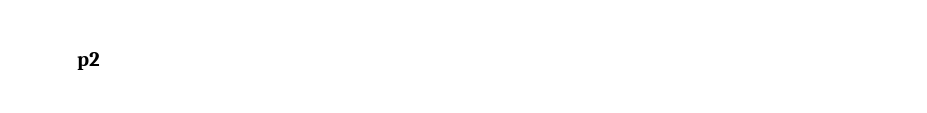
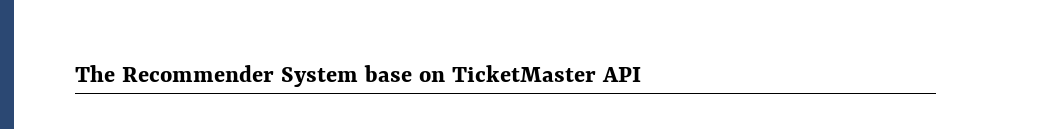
- p2
+ The Recommender System base on TicketMaster API

